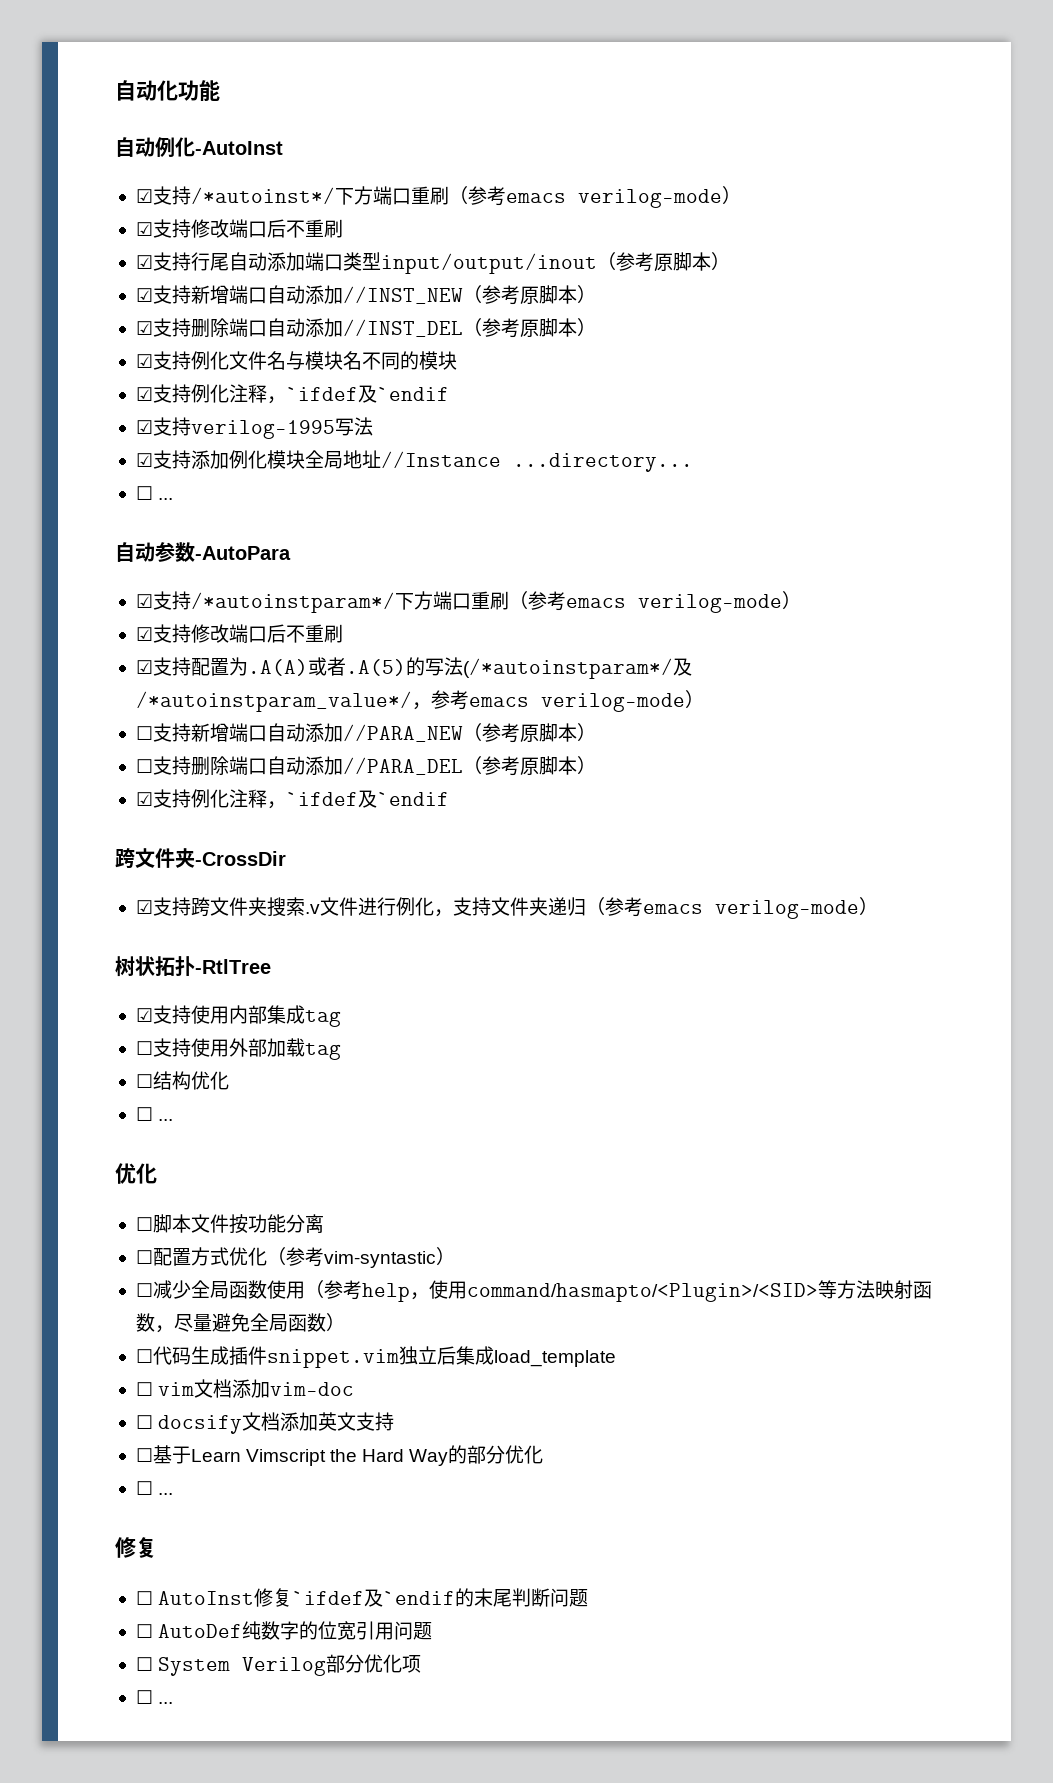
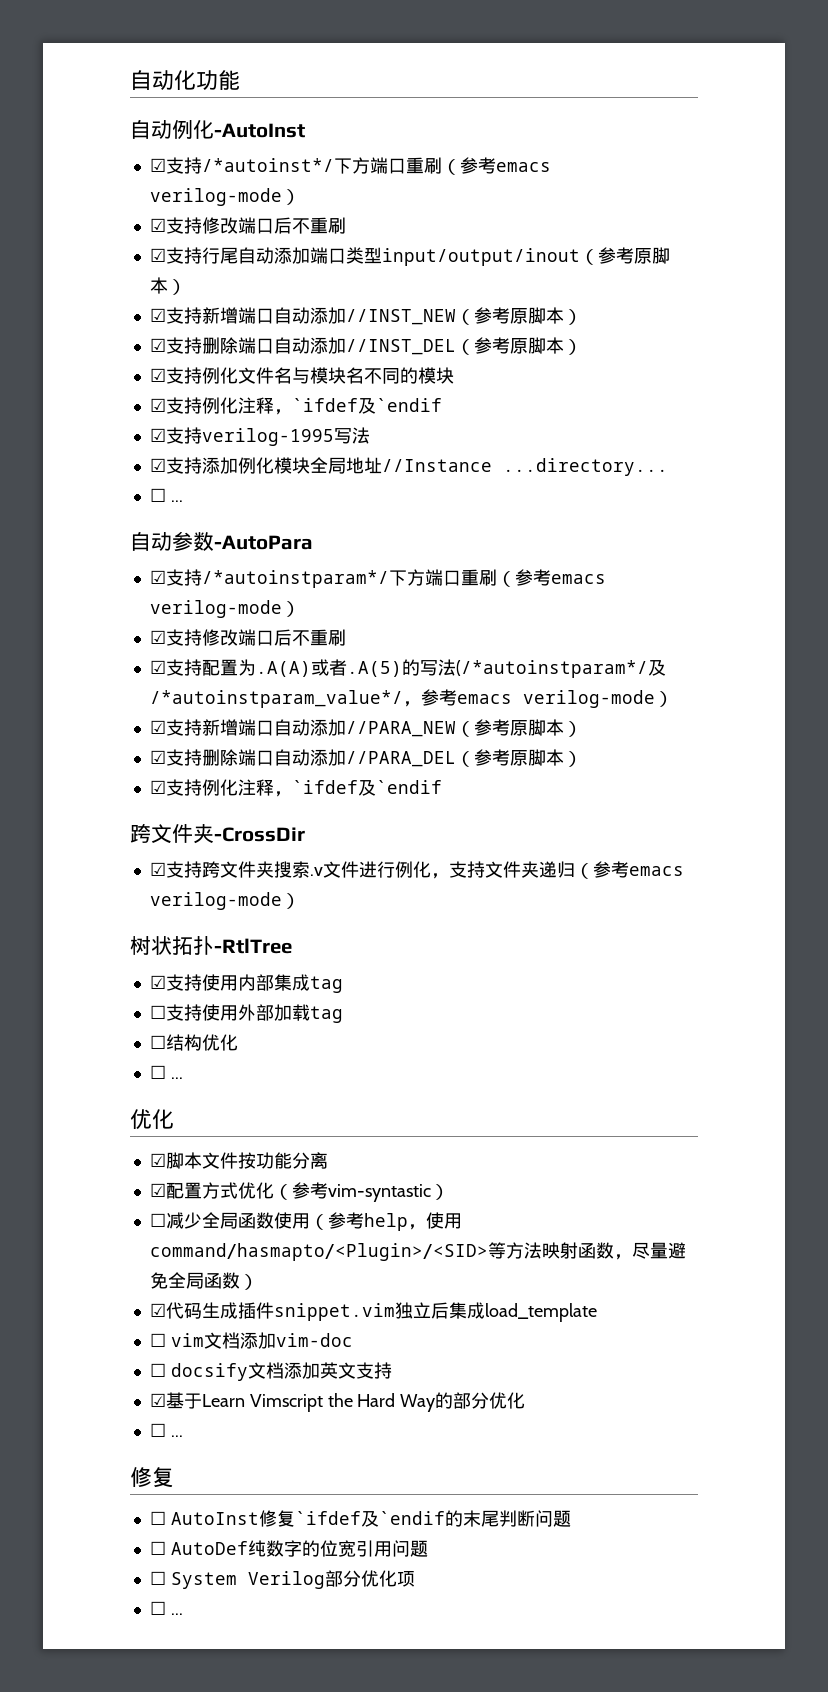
- ☐支持新增端口自动添加//PARA_NEW（参考原脚本）
+ ☑支持新增端口自动添加//PARA_NEW（参考原脚本）
- ☐支持删除端口自动添加//PARA_DEL（参考原脚本）
+ ☑支持删除端口自动添加//PARA_DEL（参考原脚本）
- ☐脚本文件按功能分离
+ ☑脚本文件按功能分离
- ☐配置方式优化（参考vim-syntastic）
+ ☑配置方式优化（参考vim-syntastic）
- ☐代码生成插件snippet.vim独立后集成load_template
+ ☑代码生成插件snippet.vim独立后集成load_template
- ☐基于Learn Vimscript the Hard Way的部分优化
+ ☑基于Learn Vimscript the Hard Way的部分优化

